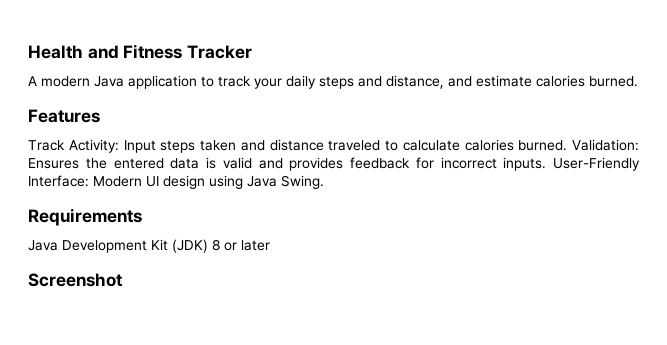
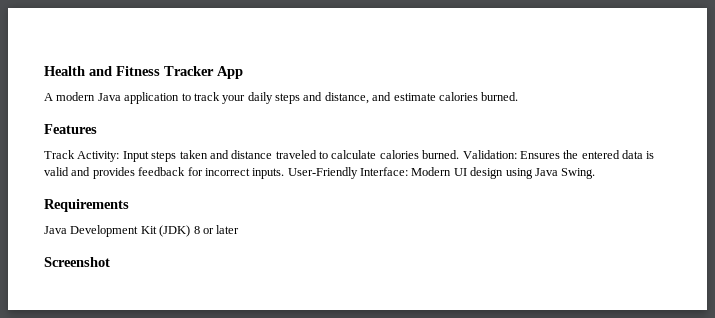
- Health and Fitness Tracker
+ Health and Fitness Tracker App

